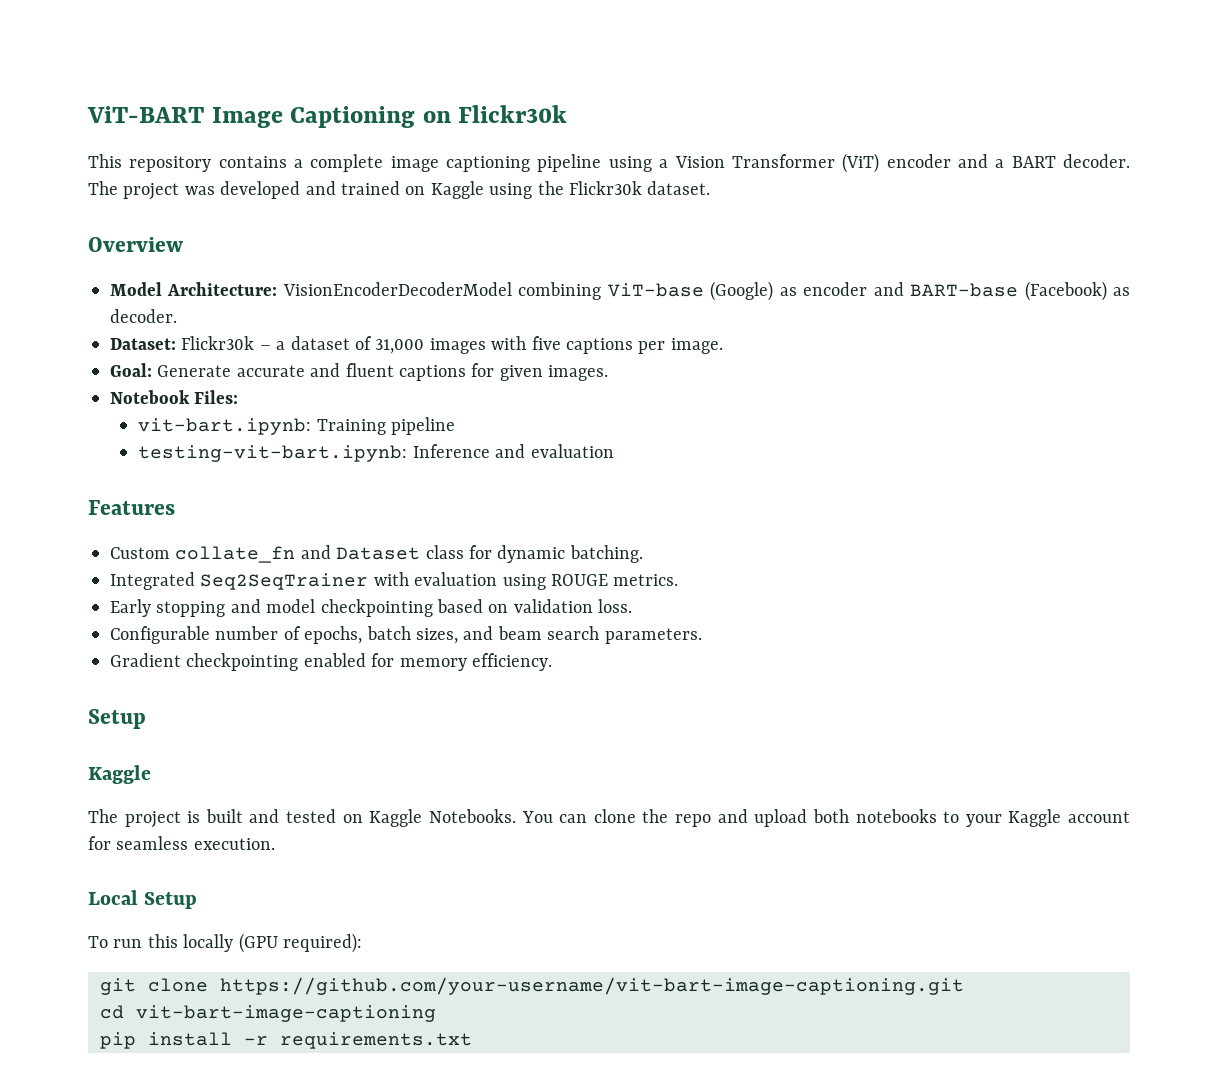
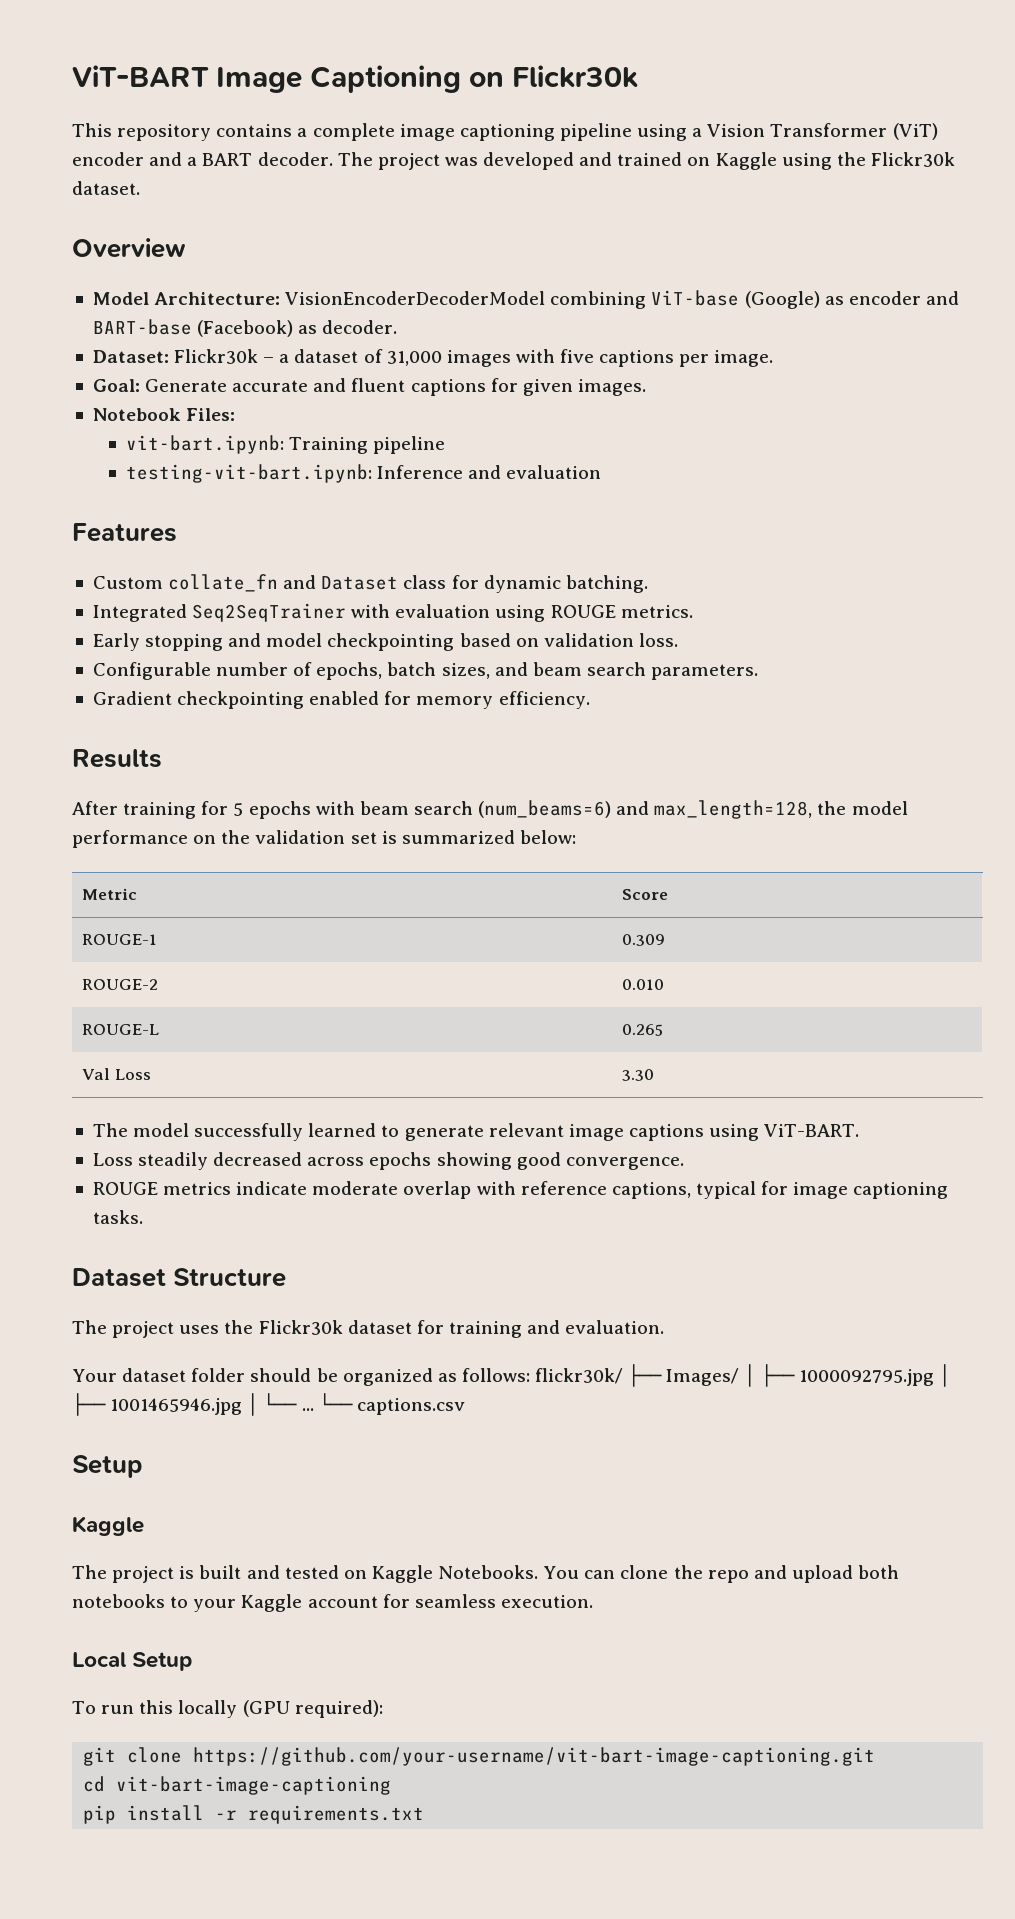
+ Results
+ After training for 5 epochs with beam search (num_beams=6) and max_length=128, the model performance on the validation set is summarized below:
+ Metric | Score
+ ROUGE-1 | 0.309
+ ROUGE-2 | 0.010
+ ROUGE-L | 0.265
+ Val Loss | 3.30
+ The model successfully learned to generate relevant image captions using ViT-BART.
+ Loss steadily decreased across epochs showing good convergence.
+ ROUGE metrics indicate moderate overlap with reference captions, typical for image captioning tasks.
+ Dataset Structure
+ The project uses the Flickr30k dataset for training and evaluation.
+ Your dataset folder should be organized as follows: flickr30k/ ├── Images/ │ ├── 1000092795.jpg │ ├── 1001465946.jpg │ └── ... └── captions.csv

